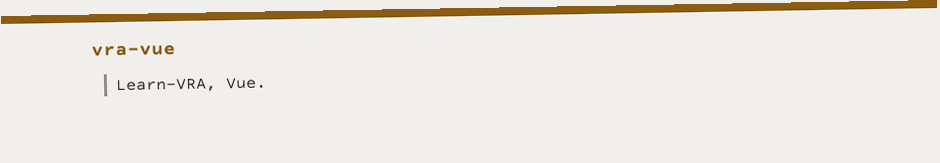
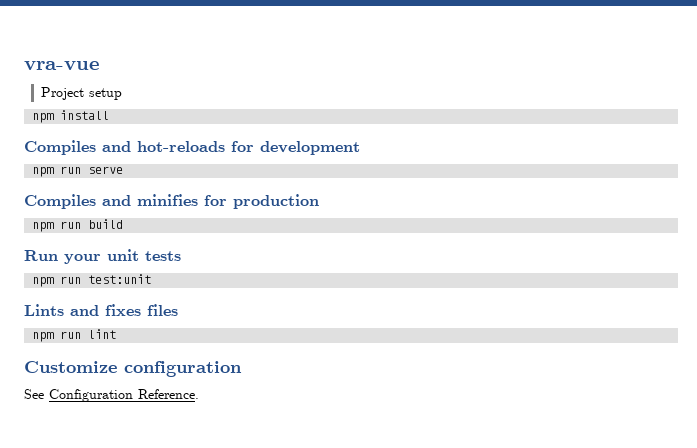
- Learn-VRA, Vue.
+ Project setup
+ npm install
+ Compiles and hot-reloads for development
+ npm run serve
+ Compiles and minifies for production
+ npm run build
+ Run your unit tests
+ npm run test:unit
+ Lints and fixes files
+ npm run lint
+ Customize configuration
+ See Configuration Reference.

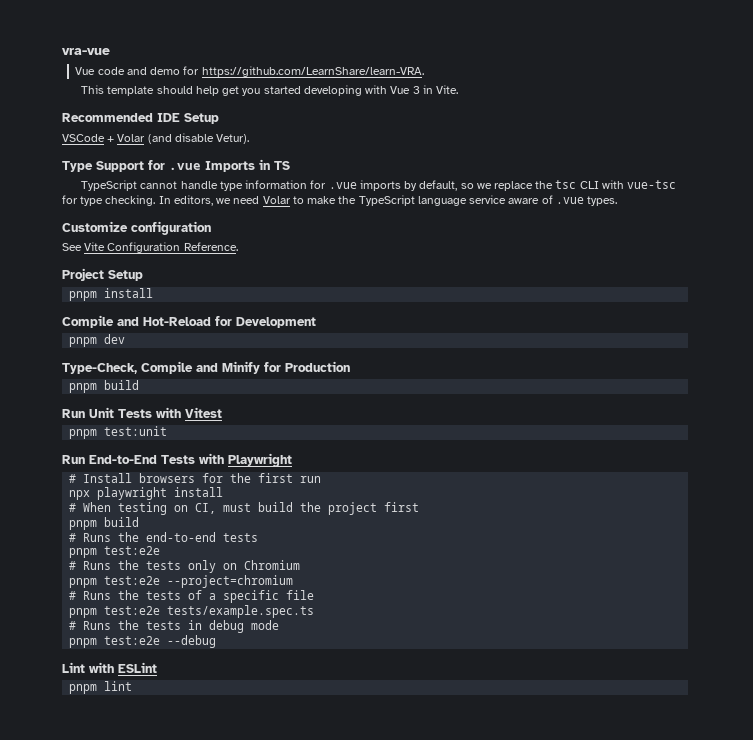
- Project setup
- npm install
- Compiles and hot-reloads for development
- npm run serve
- Compiles and minifies for production
- npm run build
- Run your unit tests
- npm run test:unit
- Lints and fixes files
- npm run lint
+ Vue code and demo for https://github.com/LearnShare/learn-VRA.
+ This template should help get you started developing with Vue 3 in Vite.
+ Recommended IDE Setup
+ VSCode + Volar (and disable Vetur).
+ Type Support for .vue Imports in TS
+ TypeScript cannot handle type information for .vue imports by default, so we replace the tsc CLI with vue-tsc for type checking. In editors, we need Volar to make the TypeScript language service aware of .vue types.
- See Configuration Reference.
+ See Vite Configuration Reference.
+ Project Setup
+ pnpm install
+ Compile and Hot-Reload for Development
+ pnpm dev
+ Type-Check, Compile and Minify for Production
+ pnpm build
+ Run Unit Tests with Vitest
+ pnpm test:unit
+ Run End-to-End Tests with Playwright
+ # Install browsers for the first run
+ npx playwright install
+ # When testing on CI, must build the project first
+ pnpm build
+ # Runs the end-to-end tests
+ pnpm test:e2e
+ # Runs the tests only on Chromium
+ pnpm test:e2e --project=chromium
+ # Runs the tests of a specific file
+ pnpm test:e2e tests/example.spec.ts
+ # Runs the tests in debug mode
+ pnpm test:e2e --debug
+ Lint with ESLint
+ pnpm lint

